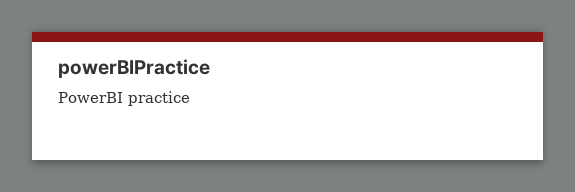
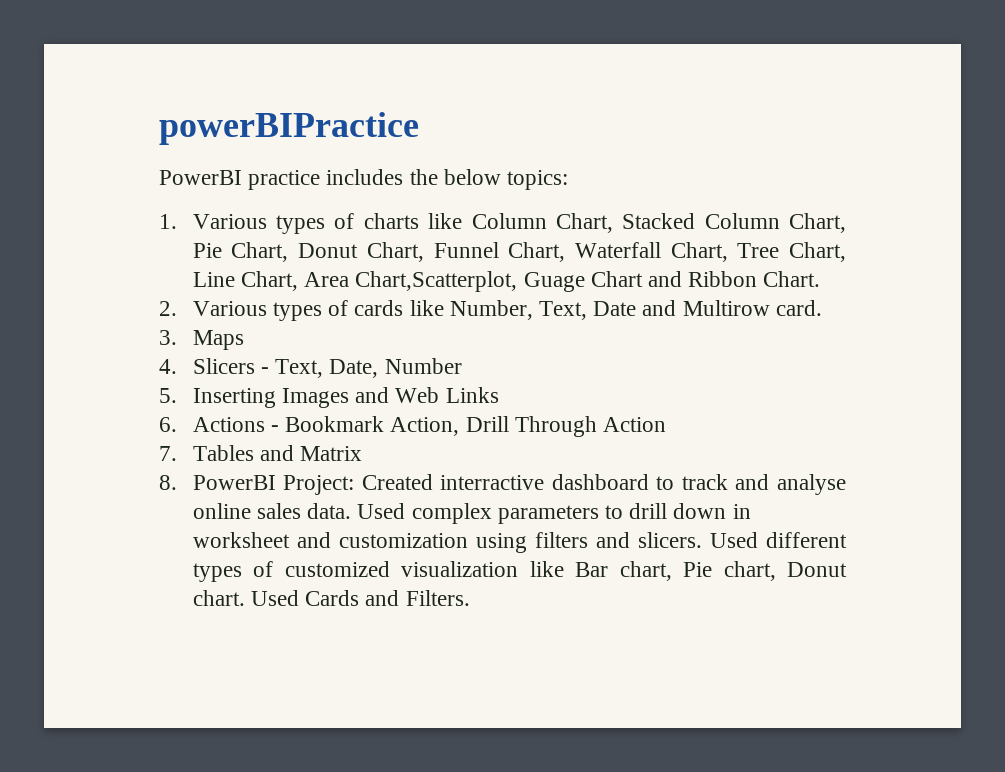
- PowerBI practice
+ PowerBI practice includes the below topics:
+ 1. Various types of charts like Column Chart, Stacked Column Chart, Pie Chart, Donut Chart, Funnel Chart, Waterfall Chart, Tree Chart, Line Chart, Area Chart,Scatterplot, Guage Chart and Ribbon Chart.
+ 2. Various types of cards like Number, Text, Date and Multirow card.
+ 3. Maps
+ 4. Slicers - Text, Date, Number
+ 5. Inserting Images and Web Links
+ 6. Actions - Bookmark Action, Drill Through Action
+ 7. Tables and Matrix
+ 8. PowerBI Project: Created interractive dashboard to track and analyse online sales data. Used complex parameters to drill down in worksheet and customization using filters and slicers. Used different types of customized visualization like Bar chart, Pie chart, Donut chart. Used Cards and Filters.

